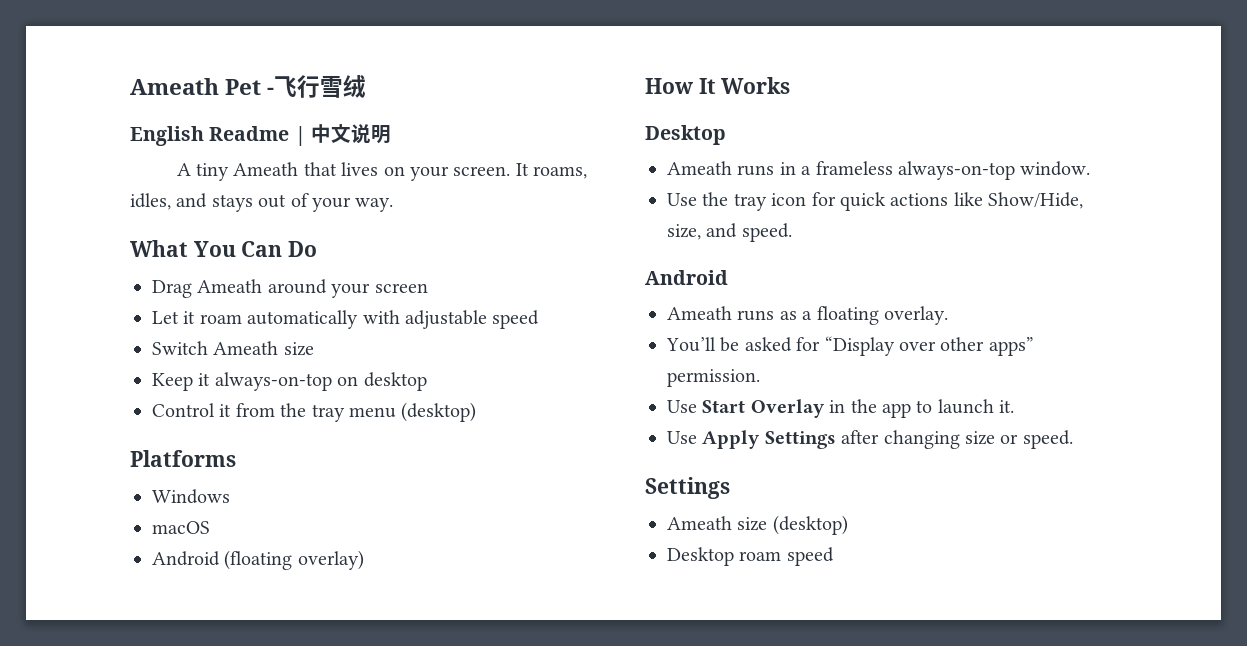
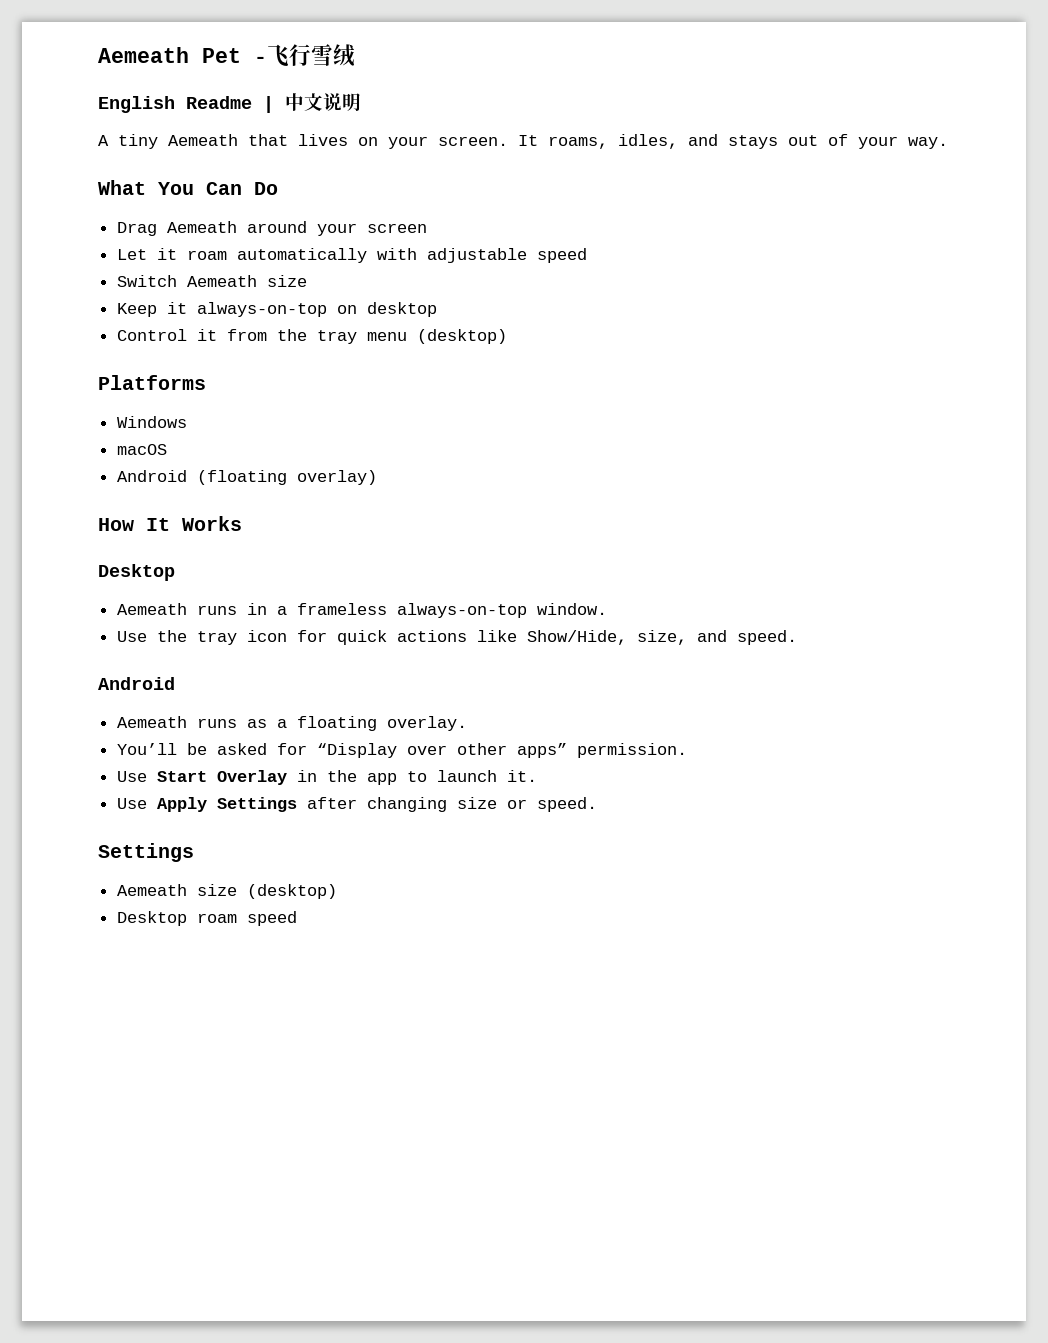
- Ameath Pet -飞行雪绒
+ Aemeath Pet -飞行雪绒
- A tiny Ameath that lives on your screen.
+ A tiny Aemeath that lives on your screen.
- Drag Ameath around your screen
+ Drag Aemeath around your screen
- Switch Ameath size
+ Switch Aemeath size
- Ameath runs in a frameless always-on-top window.
+ Aemeath runs in a frameless always-on-top window.
- Ameath runs as a floating overlay.
+ Aemeath runs as a floating overlay.
- Ameath size (desktop)
+ Aemeath size (desktop)

